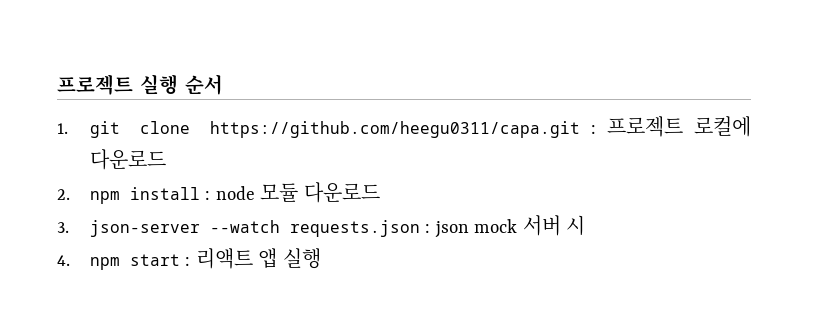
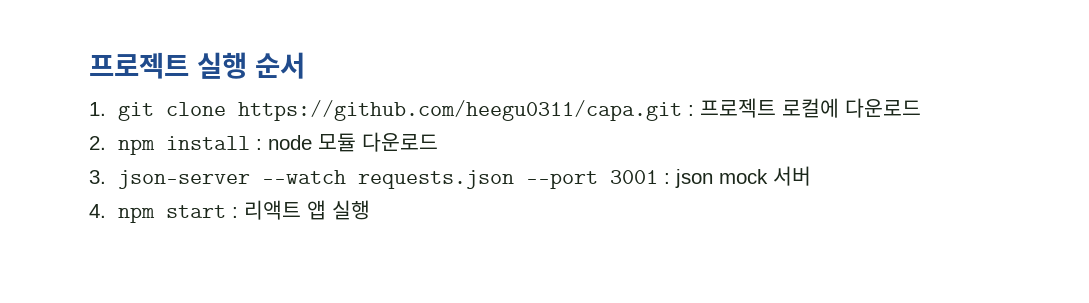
- 3. json-server --watch requests.json : json mock 서버 시
+ 3. json-server --watch requests.json --port 3001 : json mock 서버

